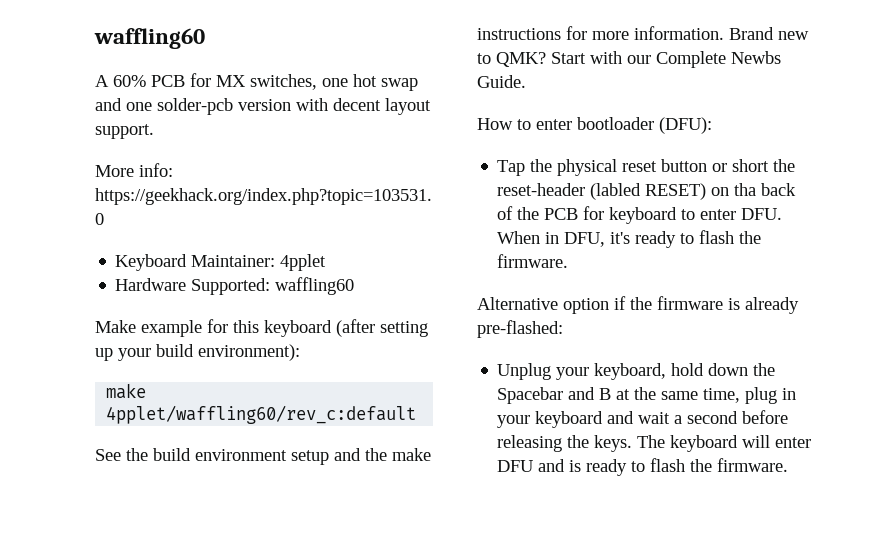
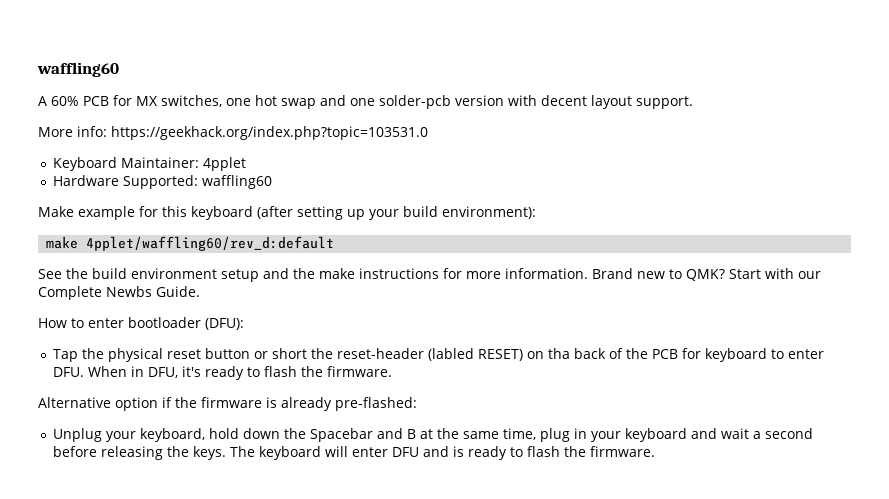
- make 4pplet/waffling60/rev_c:default
+ make 4pplet/waffling60/rev_d:default

